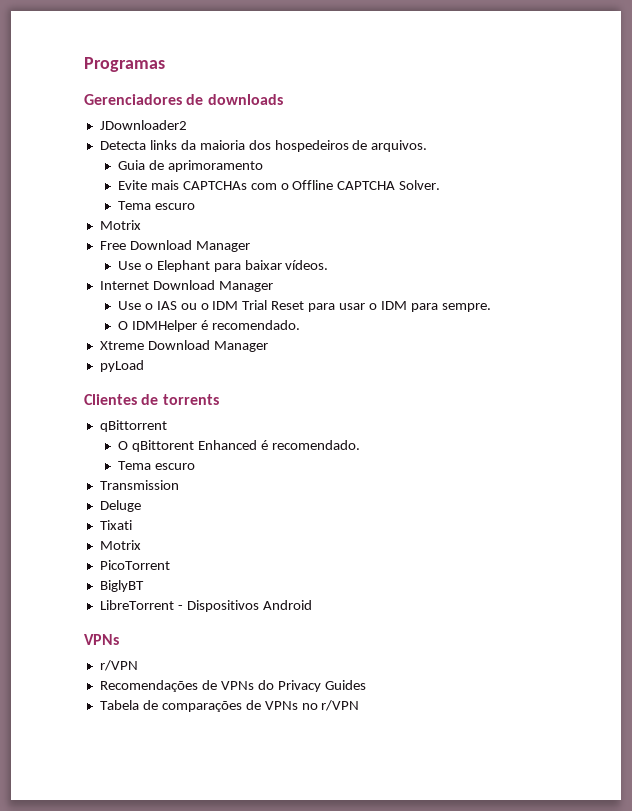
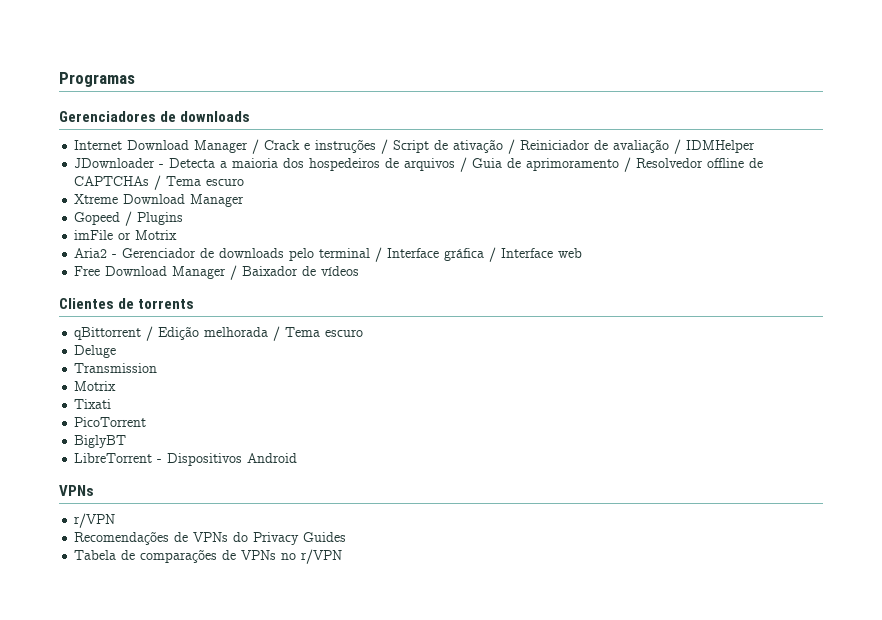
- JDownloader2
- Detecta links da maioria dos hospedeiros de arquivos.
- Guia de aprimoramento
- Evite mais CAPTCHAs com o Offline CAPTCHA Solver.
- Tema escuro
- Motrix
- Free Download Manager
- Use o Elephant para baixar vídeos.
- Internet Download Manager
- Use o IAS ou o IDM Trial Reset para usar o IDM para sempre.
- O IDMHelper é recomendado.
+ Internet Download Manager / Crack e instruções / Script de ativação / Reiniciador de avaliação / IDMHelper
+ JDownloader - Detecta a maioria dos hospedeiros de arquivos / Guia de aprimoramento / Resolvedor offline de CAPTCHAs / Tema escuro
  Xtreme Download Manager
- pyLoad
+ Gopeed / Plugins
+ imFile or Motrix
+ Aria2 - Gerenciador de downloads pelo terminal / Interface gráfica / Interface web
+ Free Download Manager / Baixador de vídeos
- qBittorrent
- O qBittorent Enhanced é recomendado.
- Tema escuro
+ qBittorrent / Edição melhorada / Tema escuro
+ Deluge
  Transmission
- Deluge
+ Motrix
  Tixati
- Motrix

